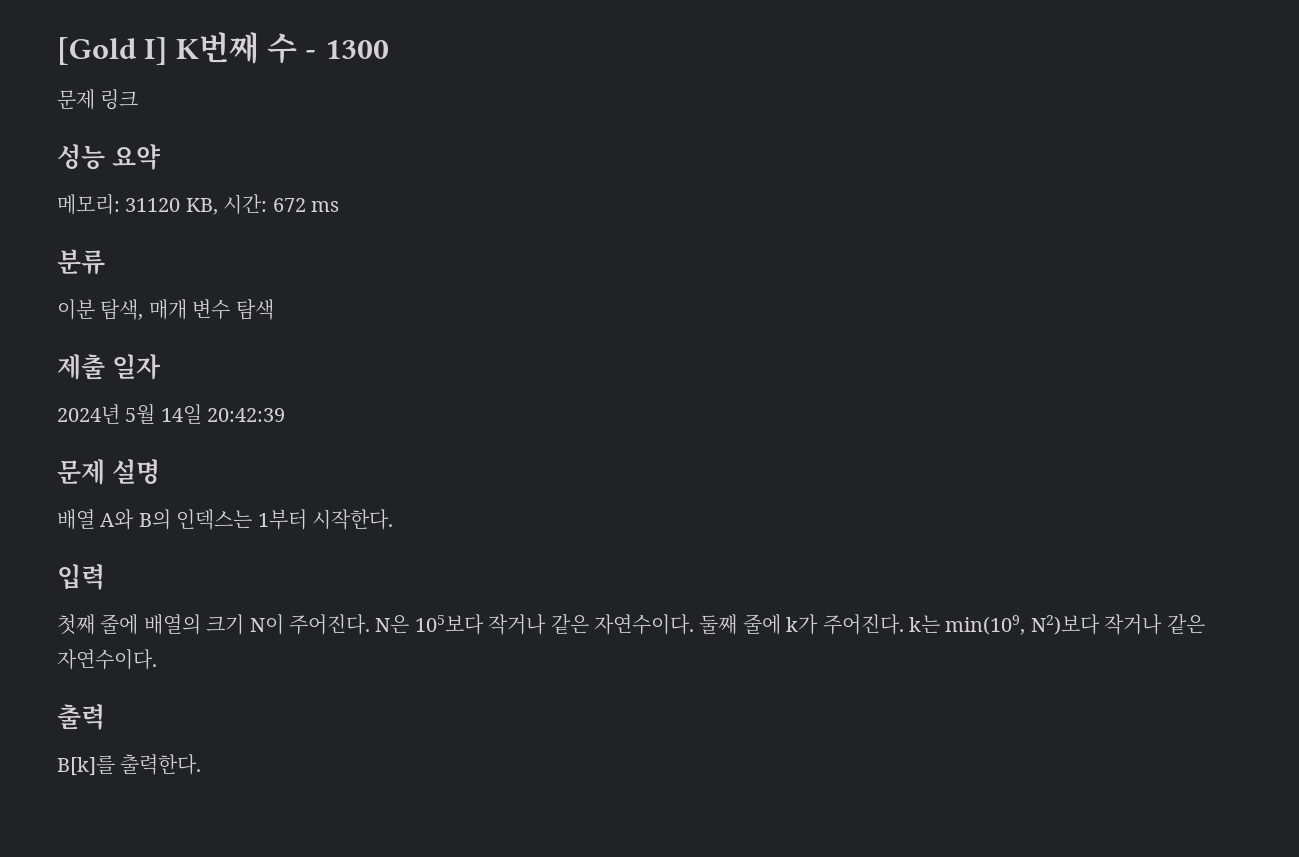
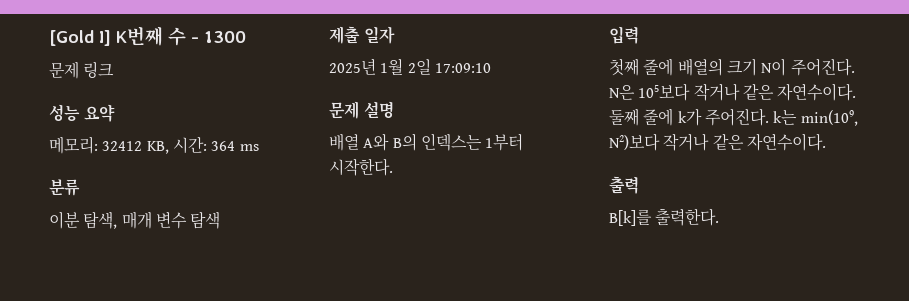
- 메모리: 31120 KB, 시간: 672 ms
+ 메모리: 32412 KB, 시간: 364 ms
- 2024년 5월 14일 20:42:39
+ 2025년 1월 2일 17:09:10

